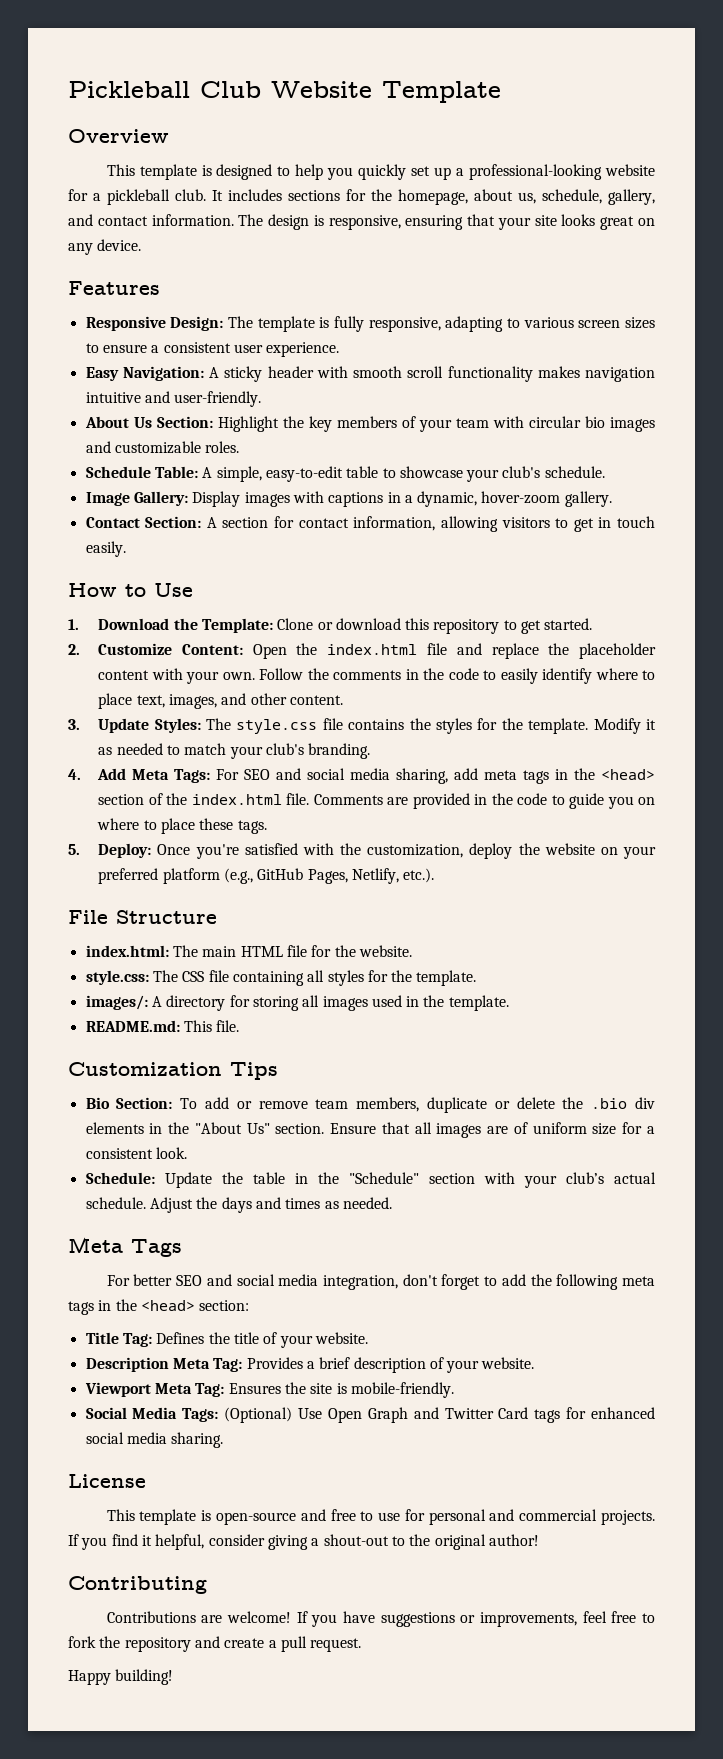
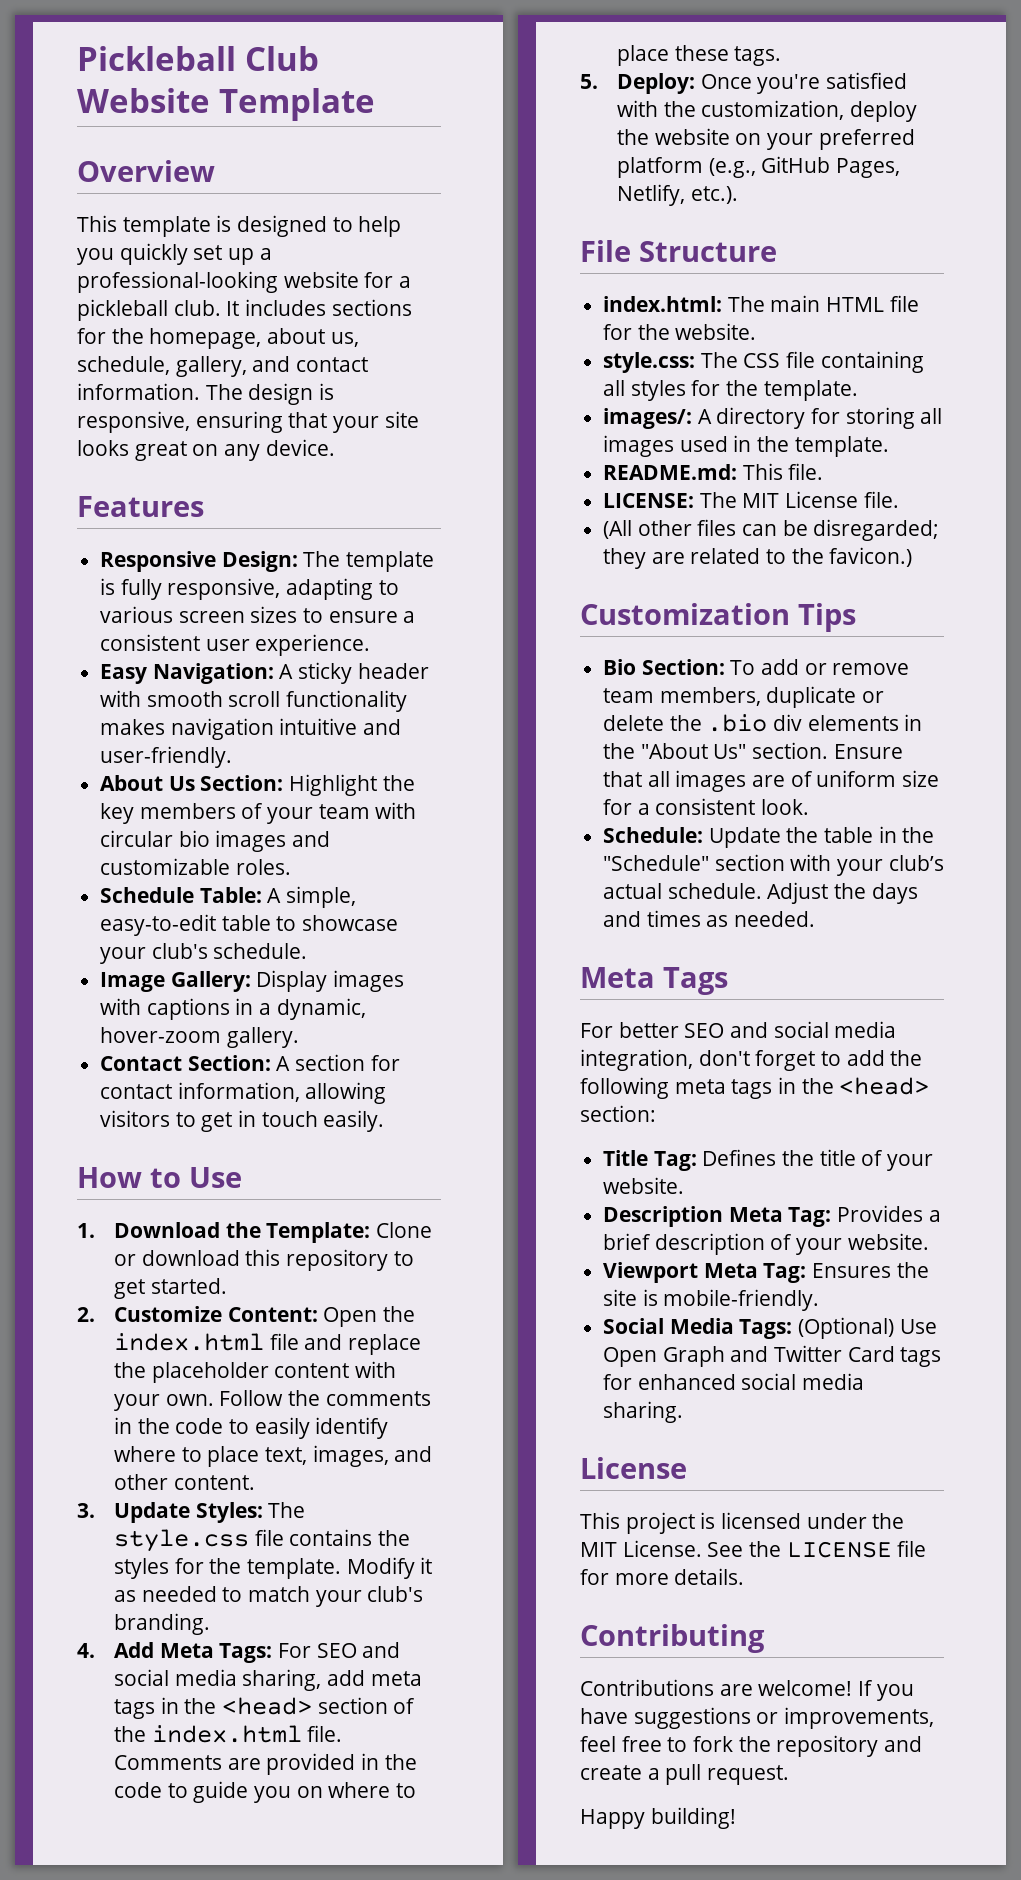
+ LICENSE: The MIT License file.
+ (All other files can be disregarded; they are related to the favicon.)
- This template is open-source and free to use for personal and commercial projects. If you find it helpful, consider giving a shout-out to the original author!
+ This project is licensed under the MIT License. See the LICENSE file for more details.

